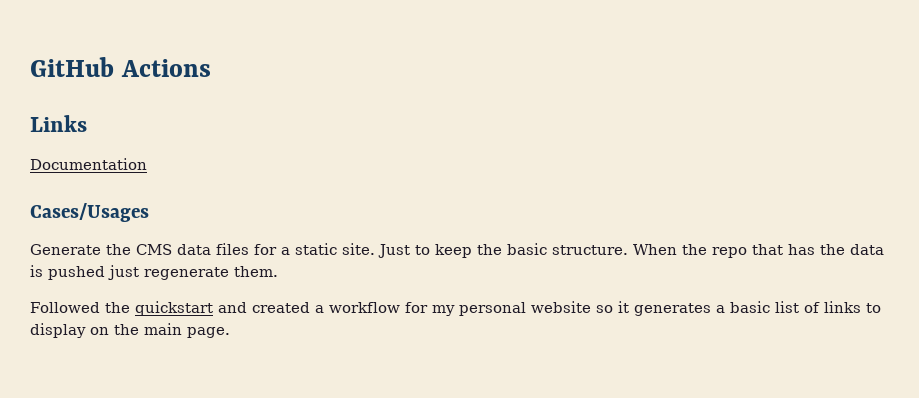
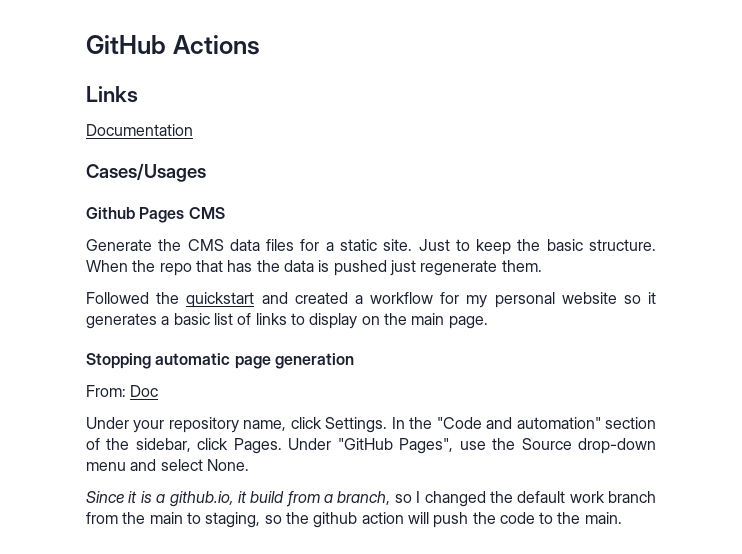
+ Github Pages CMS
+ Stopping automatic page generation
+ From: Doc
+ Under your repository name, click Settings. In the "Code and automation" section of the sidebar, click Pages. Under "GitHub Pages", use the Source drop-down menu and select None.
+ Since it is a github.io, it build from a branch, so I changed the default work branch from the main to staging, so the github action will push the code to the main.

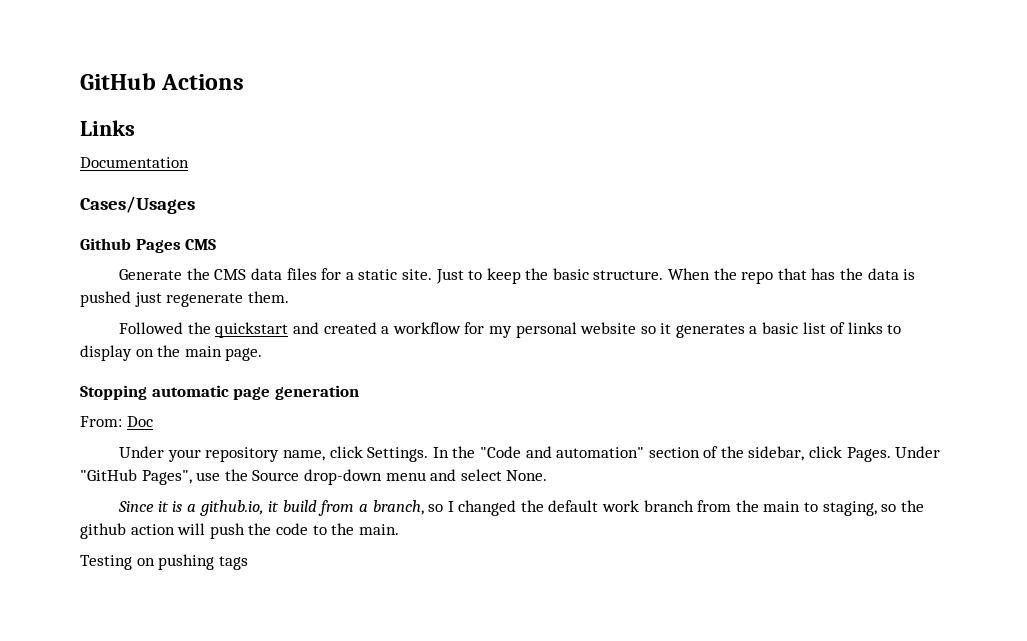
+ Testing on pushing tags

